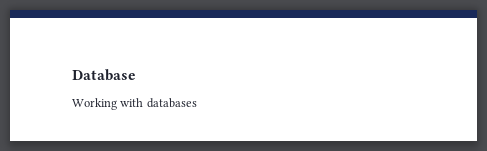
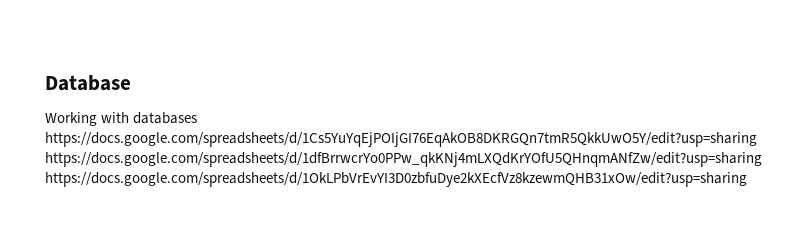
- Working with databases
+ Working with databases https://docs.google.com/spreadsheets/d/1Cs5YuYqEjPOIjGI76EqAkOB8DKRGQn7tmR5QkkUwO5Y/edit?usp=sharing https://docs.google.com/spreadsheets/d/1dfBrrwcrYo0PPw_qkKNj4mLXQdKrYOfU5QHnqmANfZw/edit?usp=sharing https://docs.google.com/spreadsheets/d/1OkLPbVrEvYI3D0zbfuDye2kXEcfVz8kzewmQHB31xOw/edit?usp=sharing

